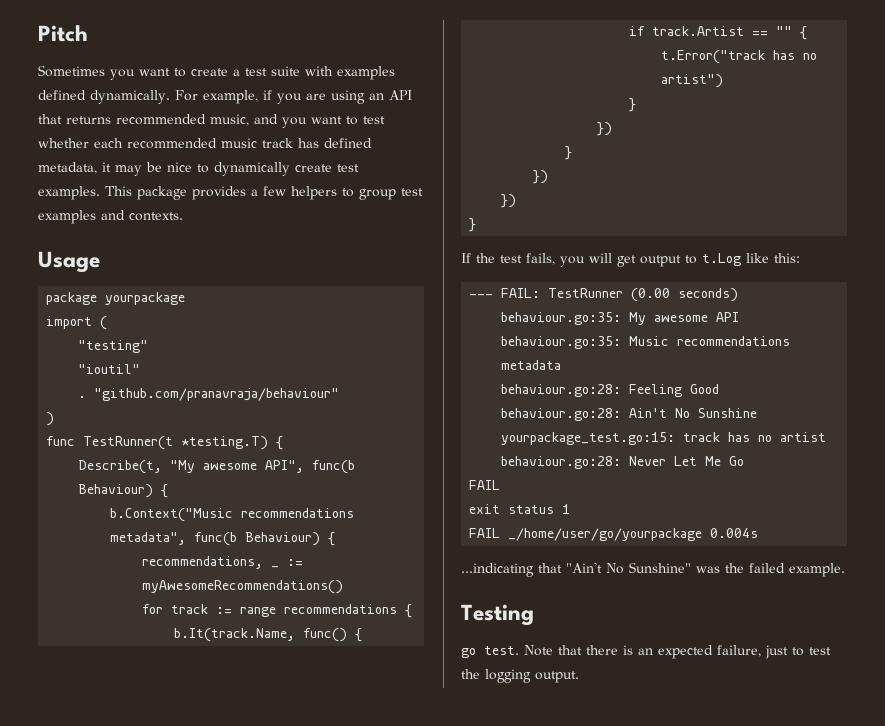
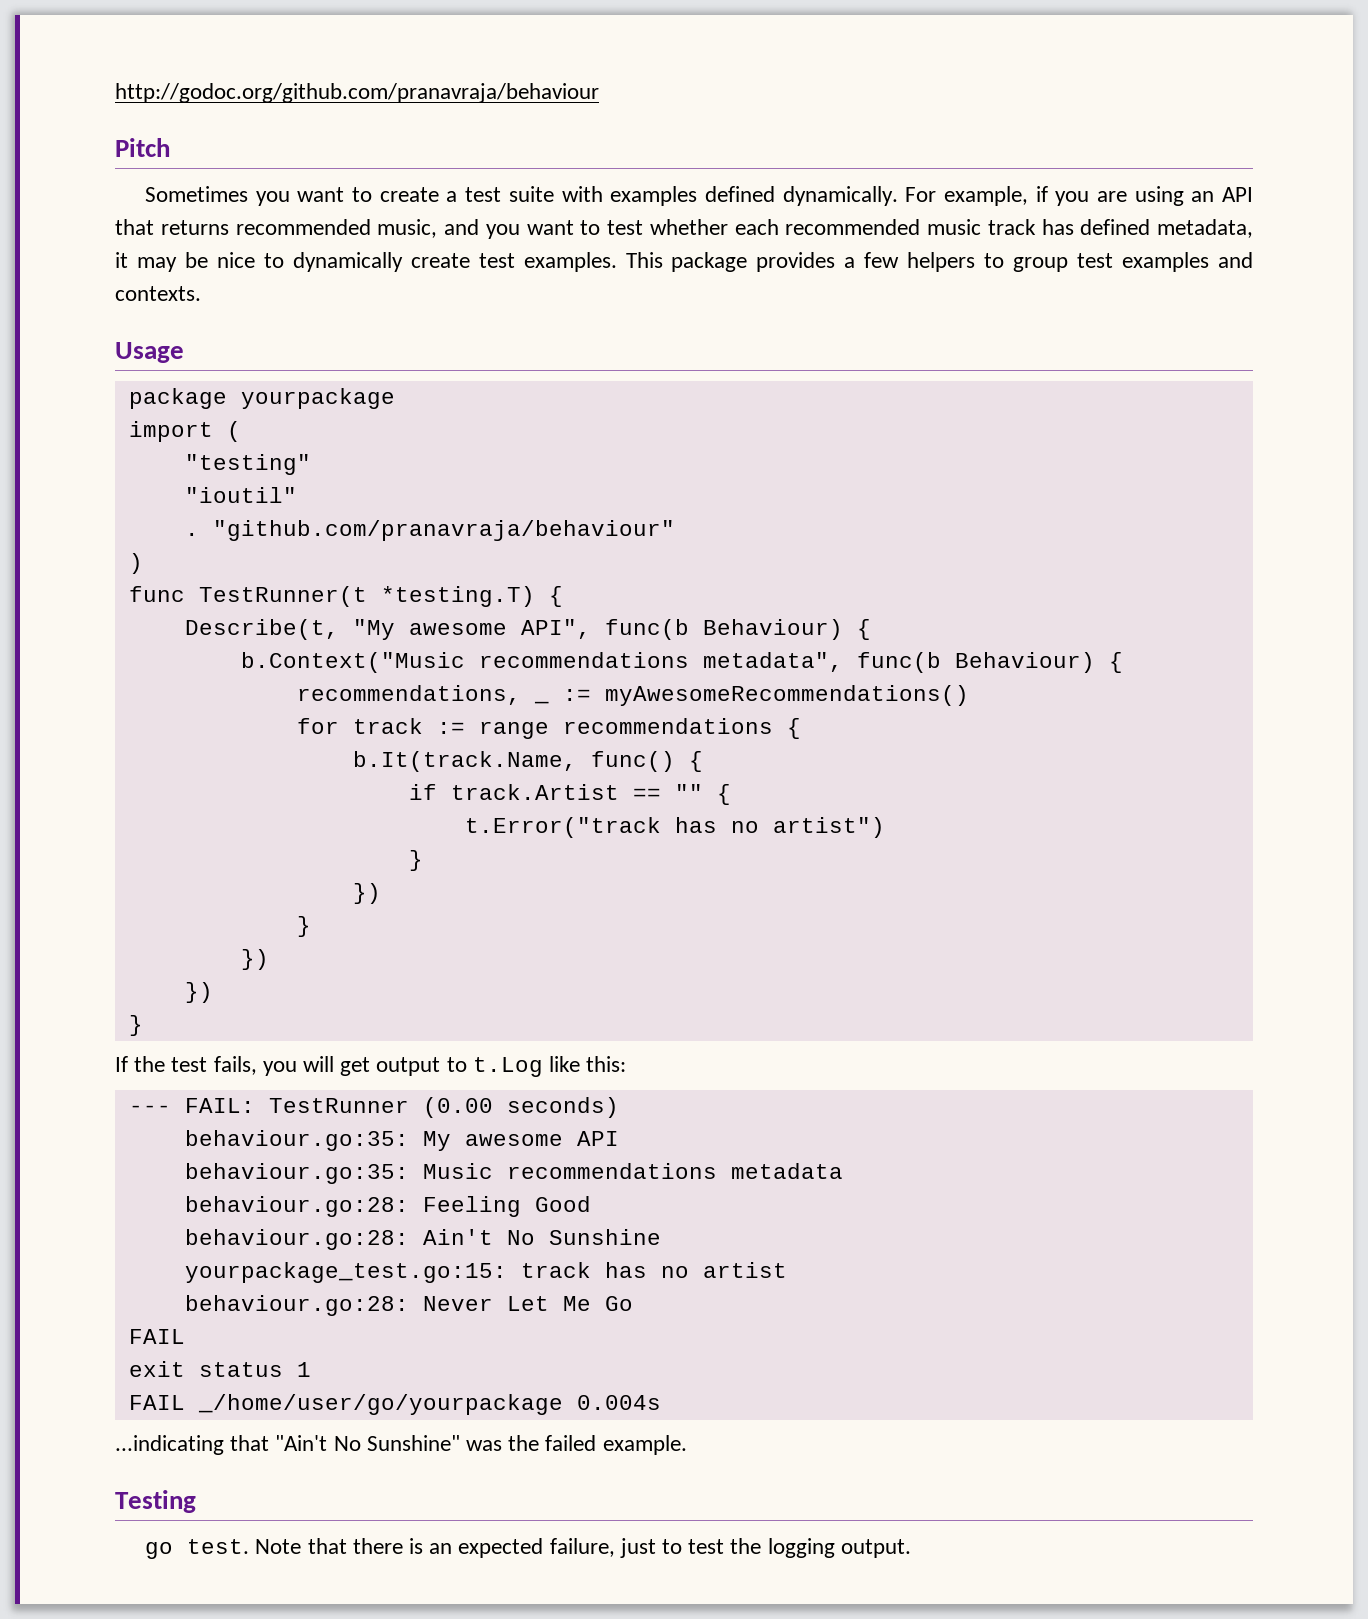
+ http://godoc.org/github.com/pranavraja/behaviour

